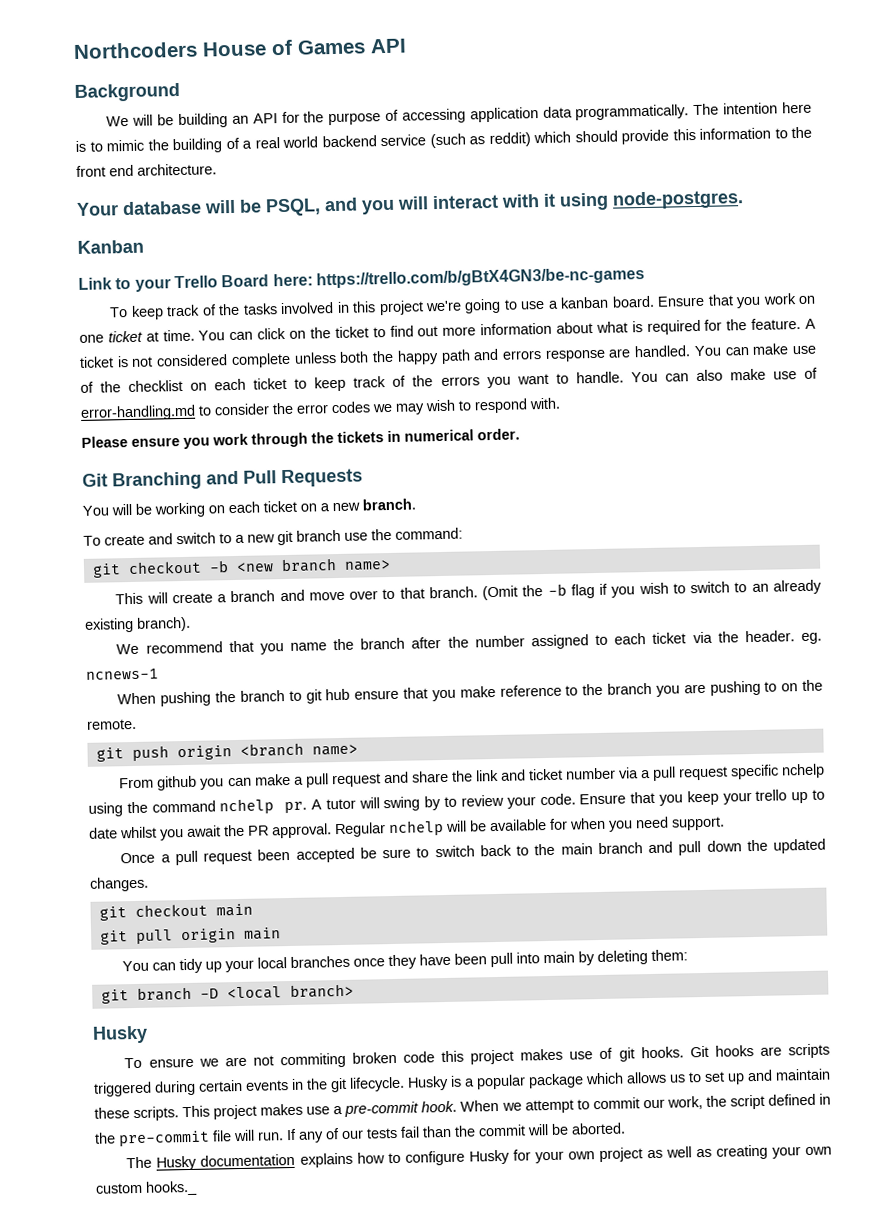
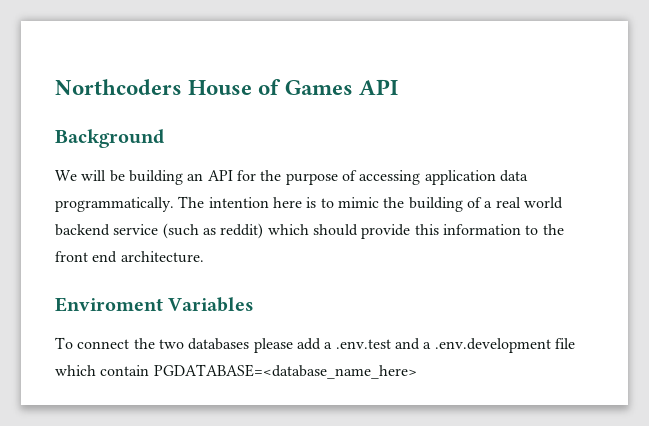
- Your database will be PSQL, and you will interact with it using node-postgres.
- Kanban
- Link to your Trello Board here: https://trello.com/b/gBtX4GN3/be-nc-games
- To keep track of the tasks involved in this project we're going to use a kanban board. Ensure that you work on one ticket at time. You can click on the ticket to find out more information about what is required for the feature. A ticket is not considered complete unless both the happy path and errors response are handled. You can make use of the checklist on each ticket to keep track of the errors you want to handle. You can also make use of error-handling.md to consider the error codes we may wish to respond with.
- Please ensure you work through the tickets in numerical order.
- Git Branching and Pull Requests
- You will be working on each ticket on a new branch.
- To create and switch to a new git branch use the command:
- git checkout -b <new branch name>
- This will create a branch and move over to that branch. (Omit the -b flag if you wish to switch to an already existing branch).
- We recommend that you name the branch after the number assigned to each ticket via the header. eg. ncnews-1
- When pushing the branch to git hub ensure that you make reference to the branch you are pushing to on the remote.
- git push origin <branch name>
- From github you can make a pull request and share the link and ticket number via a pull request specific nchelp using the command nchelp pr. A tutor will swing by to review your code. Ensure that you keep your trello up to date whilst you await the PR approval. Regular nchelp will be available for when you need support.
- Once a pull request been accepted be sure to switch back to the main branch and pull down the updated changes.
- git checkout main
- git pull origin main
- You can tidy up your local branches once they have been pull into main by deleting them:
- git branch -D <local branch>
- Husky
- To ensure we are not commiting broken code this project makes use of git hooks. Git hooks are scripts triggered during certain events in the git lifecycle. Husky is a popular package which allows us to set up and maintain these scripts. This project makes use a pre-commit hook. When we attempt to commit our work, the script defined in the pre-commit file will run. If any of our tests fail than the commit will be aborted.
- The Husky documentation explains how to configure Husky for your own project as well as creating your own custom hooks._
+ Enviroment Variables
+ To connect the two databases please add a .env.test and a .env.development file which contain PGDATABASE=<database_name_here>

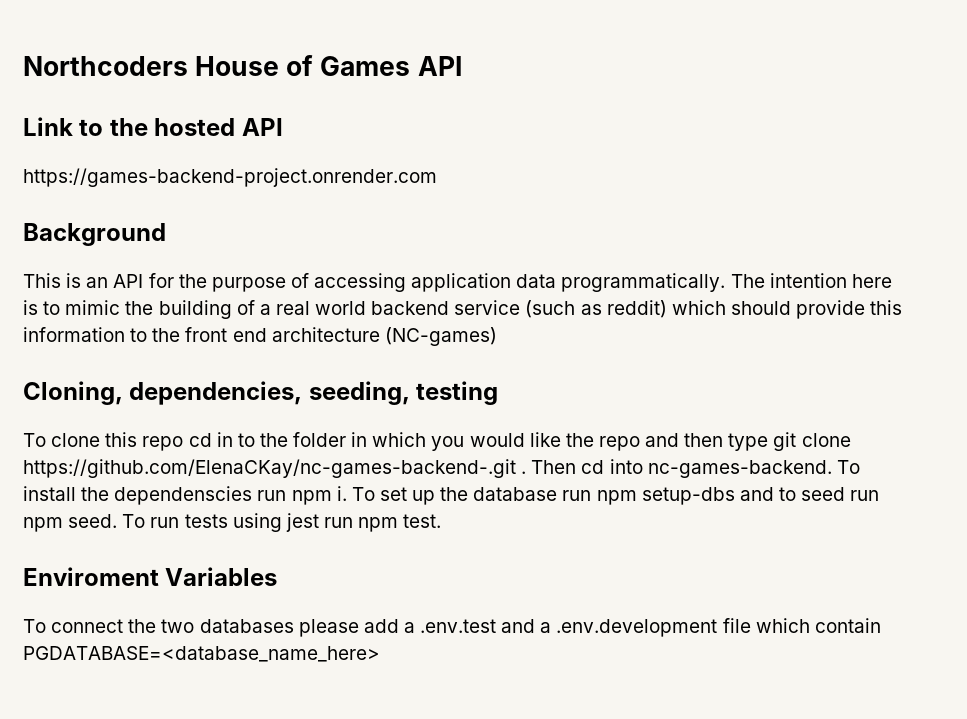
+ Link to the hosted API
+ https://games-backend-project.onrender.com
  Background
- We will be building an API for the purpose of accessing application data programmatically.
+ This is an API for the purpose of accessing application data programmatically.
- The intention here is to mimic the building of a real world backend service (such as reddit) which should provide this information to the front end architecture.
+ The intention here is to mimic the building of a real world backend service (such as reddit) which should provide this information to the front end architecture (NC-games)
+ Cloning, dependencies, seeding, testing
+ To clone this repo cd in to the folder in which you would like the repo and then type git clone https://github.com/ElenaCKay/nc-games-backend-.git . Then cd into nc-games-backend. To install the dependenscies run npm i. To set up the database run npm setup-dbs and to seed run npm seed. To run tests using jest run npm test.

